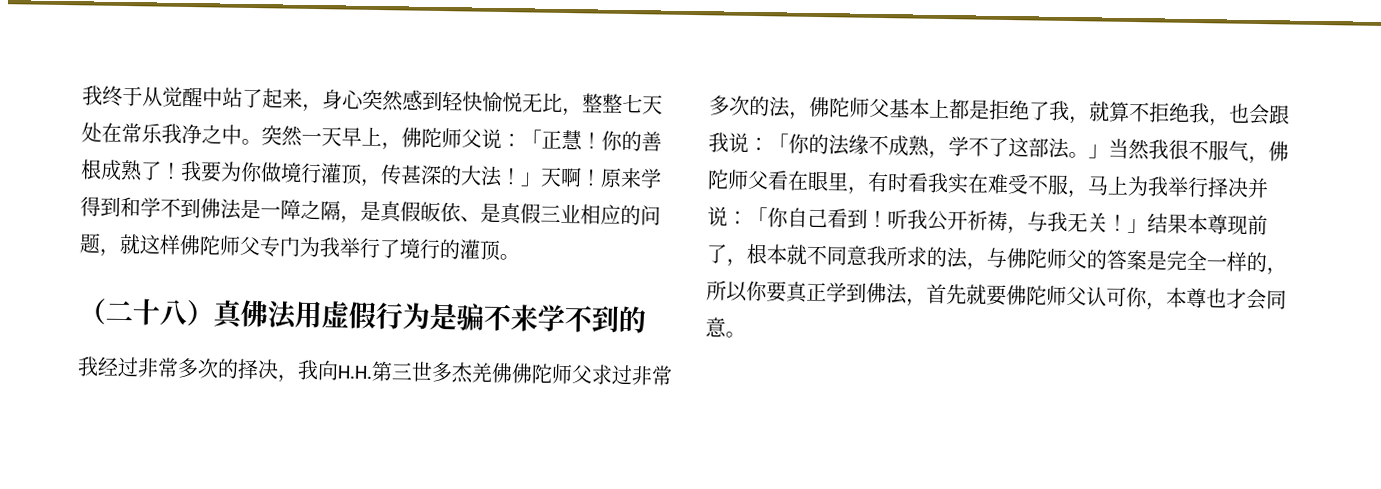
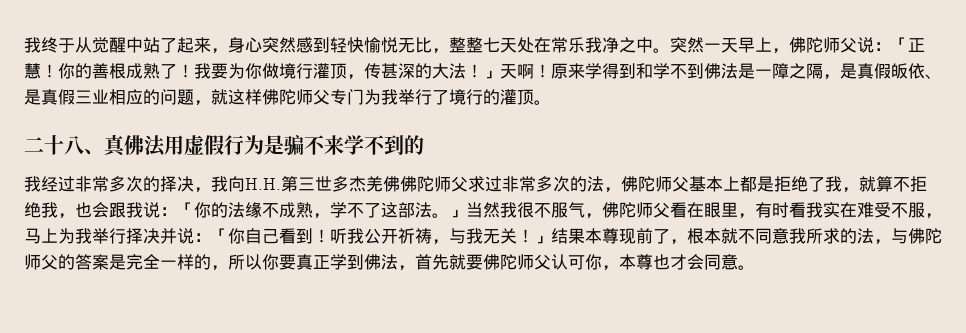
- （二十八）真佛法用虚假行为是骗不来学不到的
+ 二十八、真佛法用虚假行为是骗不来学不到的

